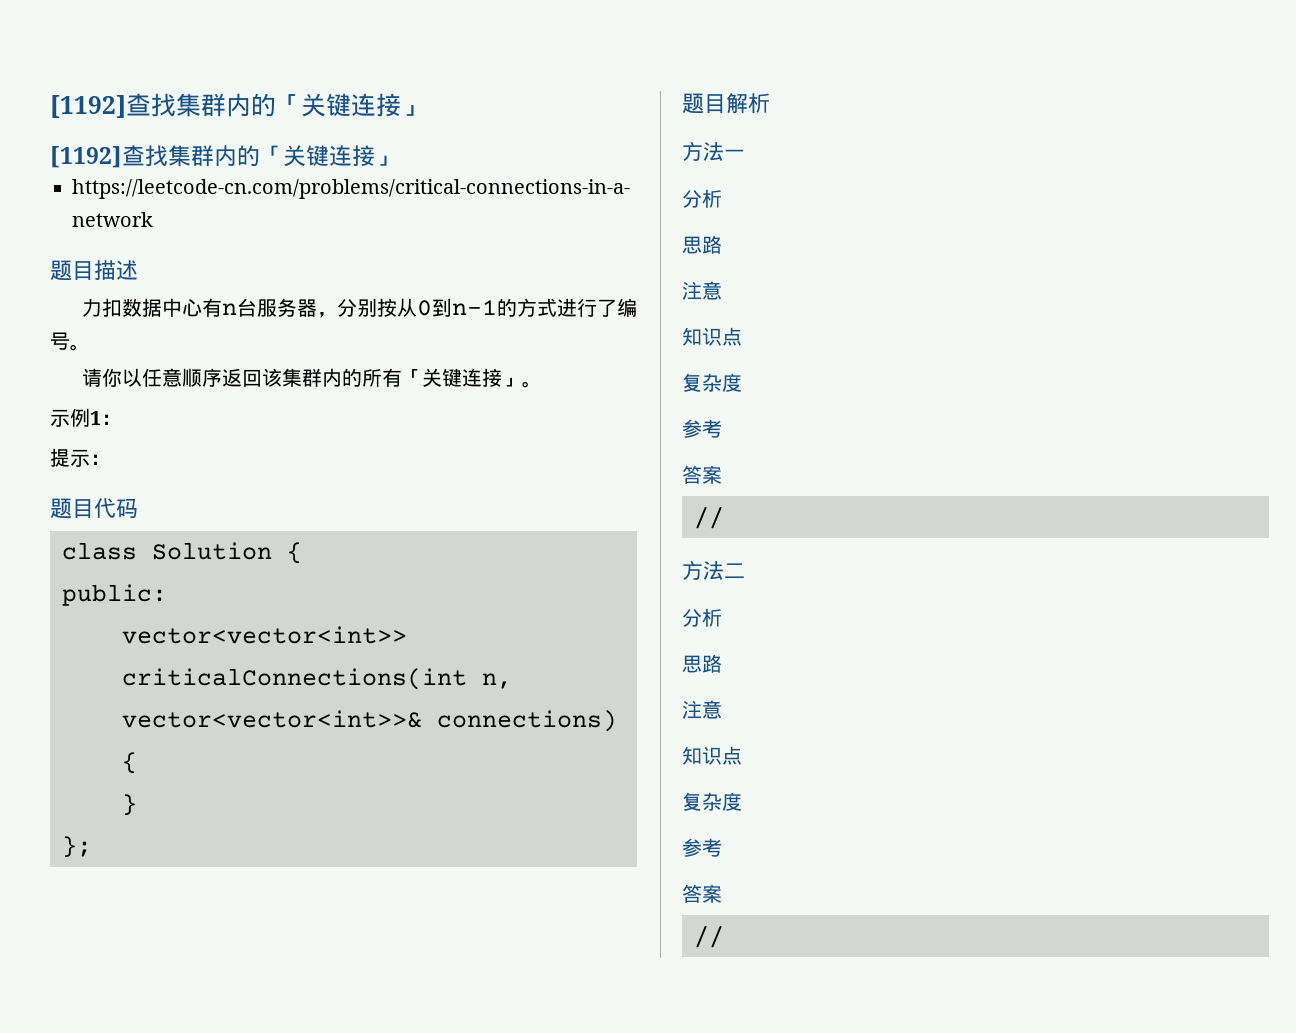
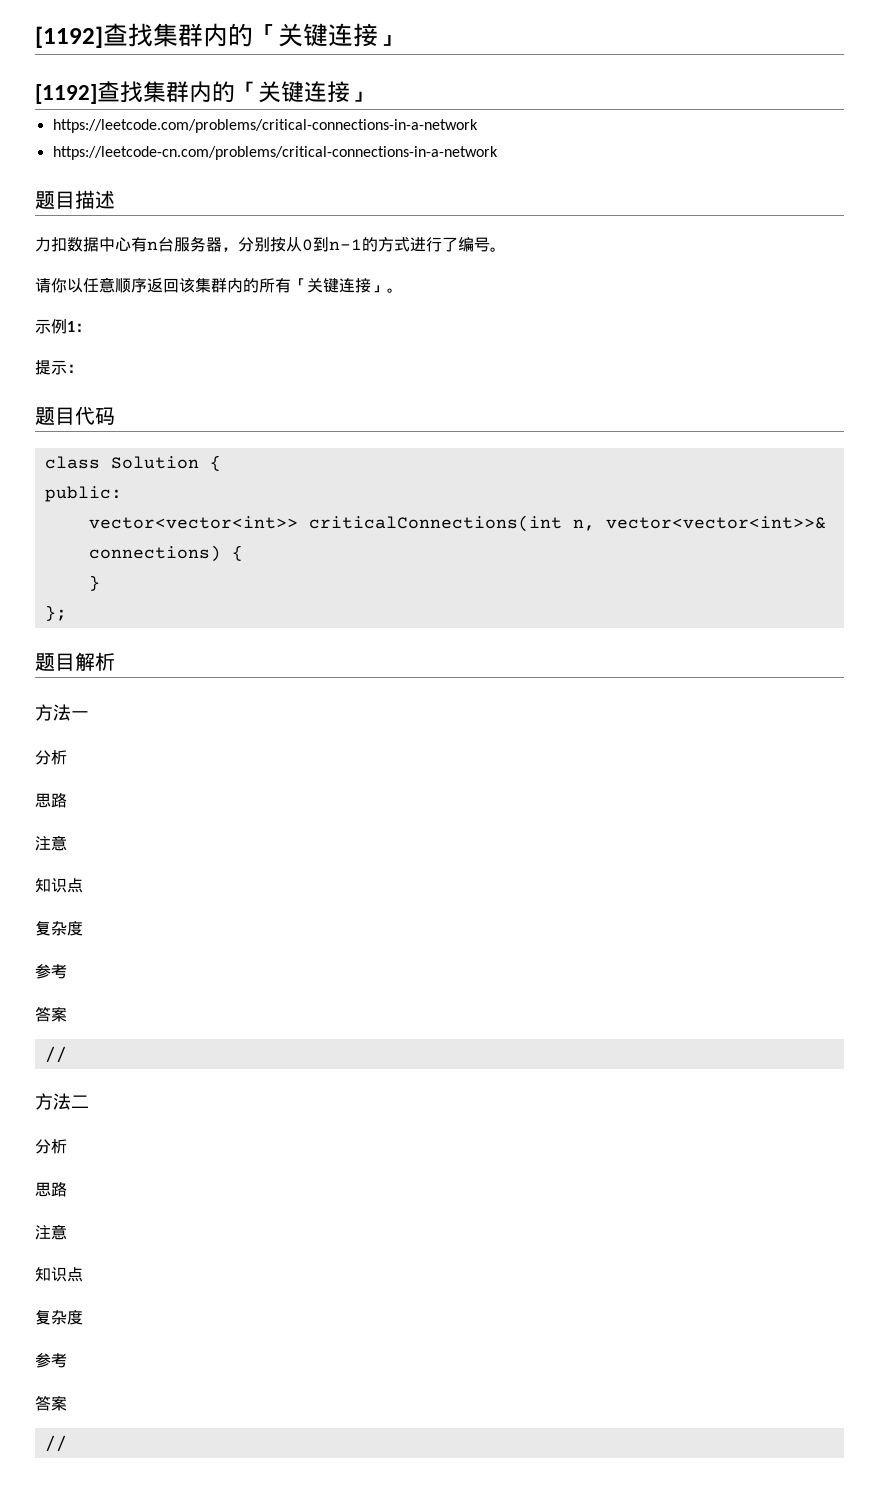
+ https://leetcode.com/problems/critical-connections-in-a-network

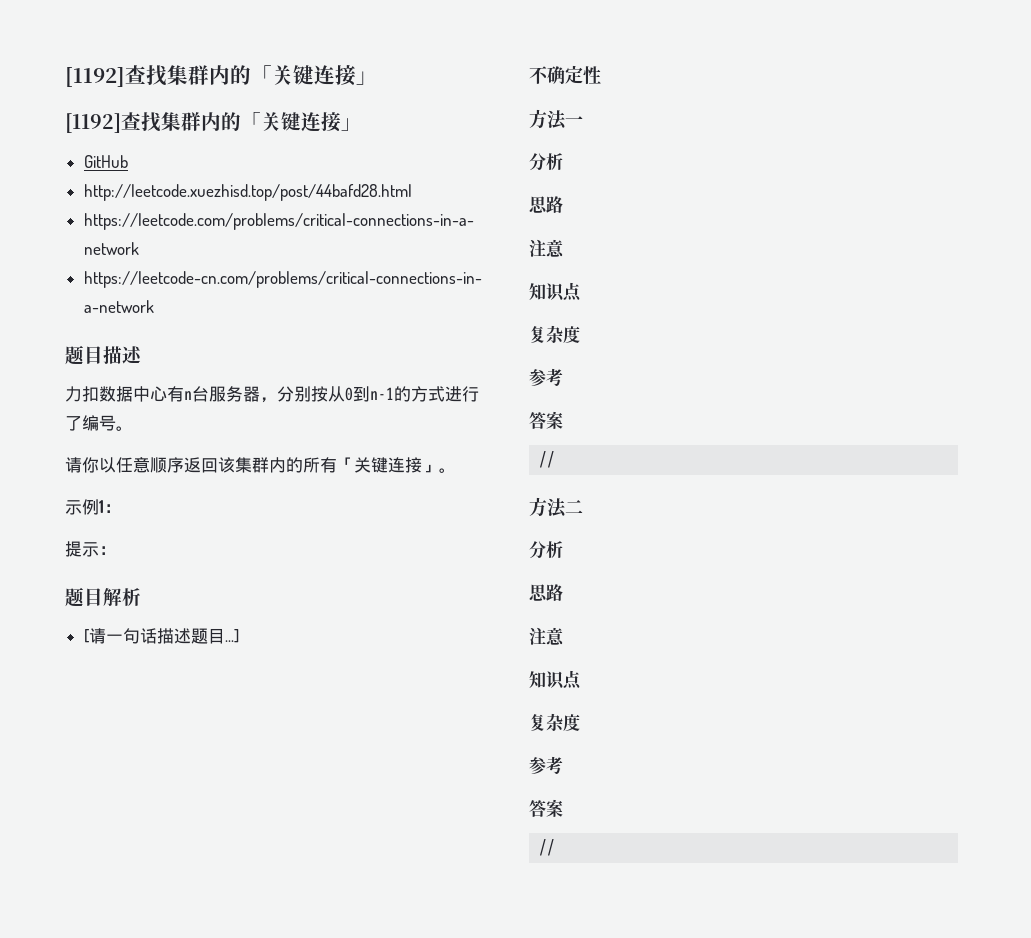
+ GitHub
+ http://leetcode.xuezhisd.top/post/44bafd28.html
- 题目代码
- class Solution {
- public:
- vector<vector<int>> criticalConnections(int n, vector<vector<int>>& connections) {
- }
- };
  题目解析
+ [请一句话描述题目...]
+ 不确定性

